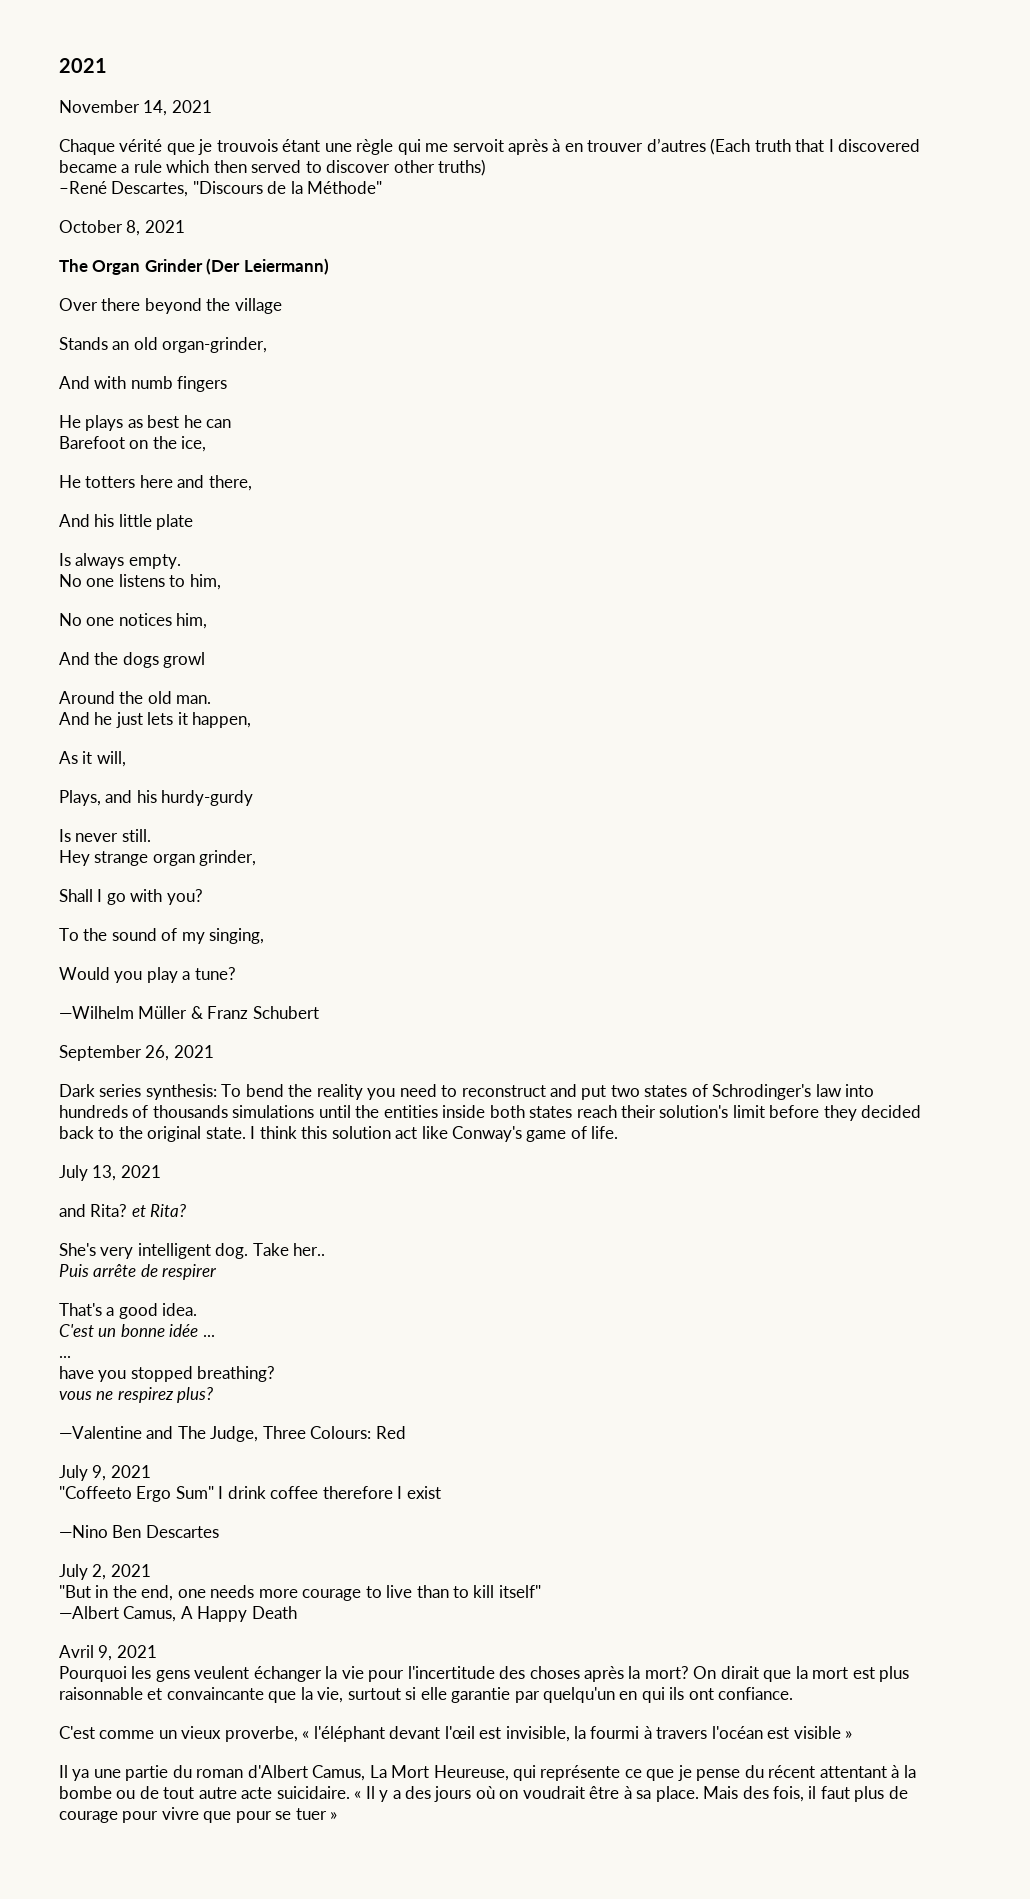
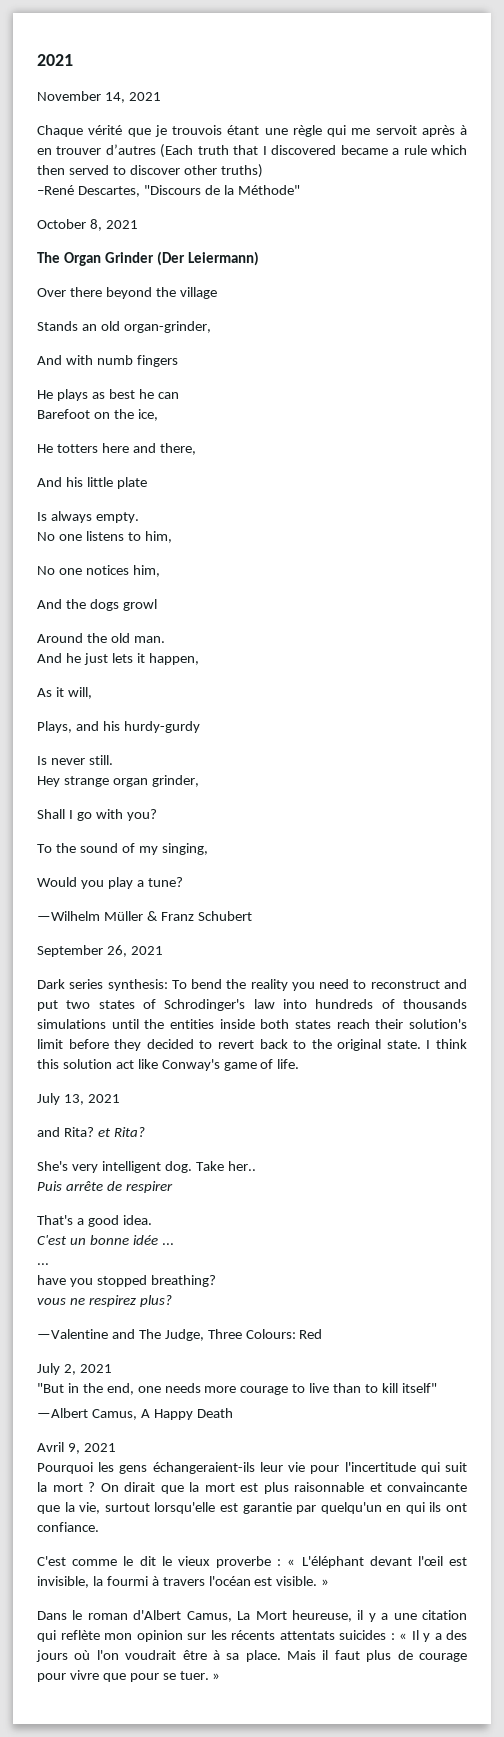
- Dark series synthesis: To bend the reality you need to reconstruct and put two states of Schrodinger's law into hundreds of thousands simulations until the entities inside both states reach their solution's limit before they decided back to the original state.
+ Dark series synthesis: To bend the reality you need to reconstruct and put two states of Schrodinger's law into hundreds of thousands simulations until the entities inside both states reach their solution's limit before they decided to revert back to the original state.
- July 9, 2021
- "Coffeeto Ergo Sum" I drink coffee therefore I exist
- —Nino Ben Descartes
- Pourquoi les gens veulent échanger la vie pour l'incertitude des choses après la mort?
+ Pourquoi les gens échangeraient-ils leur vie pour l'incertitude qui suit la mort ?
- On dirait que la mort est plus raisonnable et convaincante que la vie, surtout si elle garantie par quelqu'un en qui ils ont confiance.
+ On dirait que la mort est plus raisonnable et convaincante que la vie, surtout lorsqu'elle est garantie par quelqu'un en qui ils ont confiance.
- C'est comme un vieux proverbe, « l'éléphant devant l'œil est invisible, la fourmi à travers l'océan est visible »
+ C'est comme le dit le vieux proverbe : « L'éléphant devant l'œil est invisible, la fourmi à travers l'océan est visible. »
- Il ya une partie du roman d'Albert Camus, La Mort Heureuse, qui représente ce que je pense du récent attentant à la bombe ou de tout autre acte suicidaire. « Il y a des jours où on voudrait être à sa place.
+ Dans le roman d'Albert Camus, La Mort heureuse, il y a une citation qui reflète mon opinion sur les récents attentats suicides : « Il y a des jours où l'on voudrait être à sa place.
- Mais des fois, il faut plus de courage pour vivre que pour se tuer »
+ Mais il faut plus de courage pour vivre que pour se tuer. »

